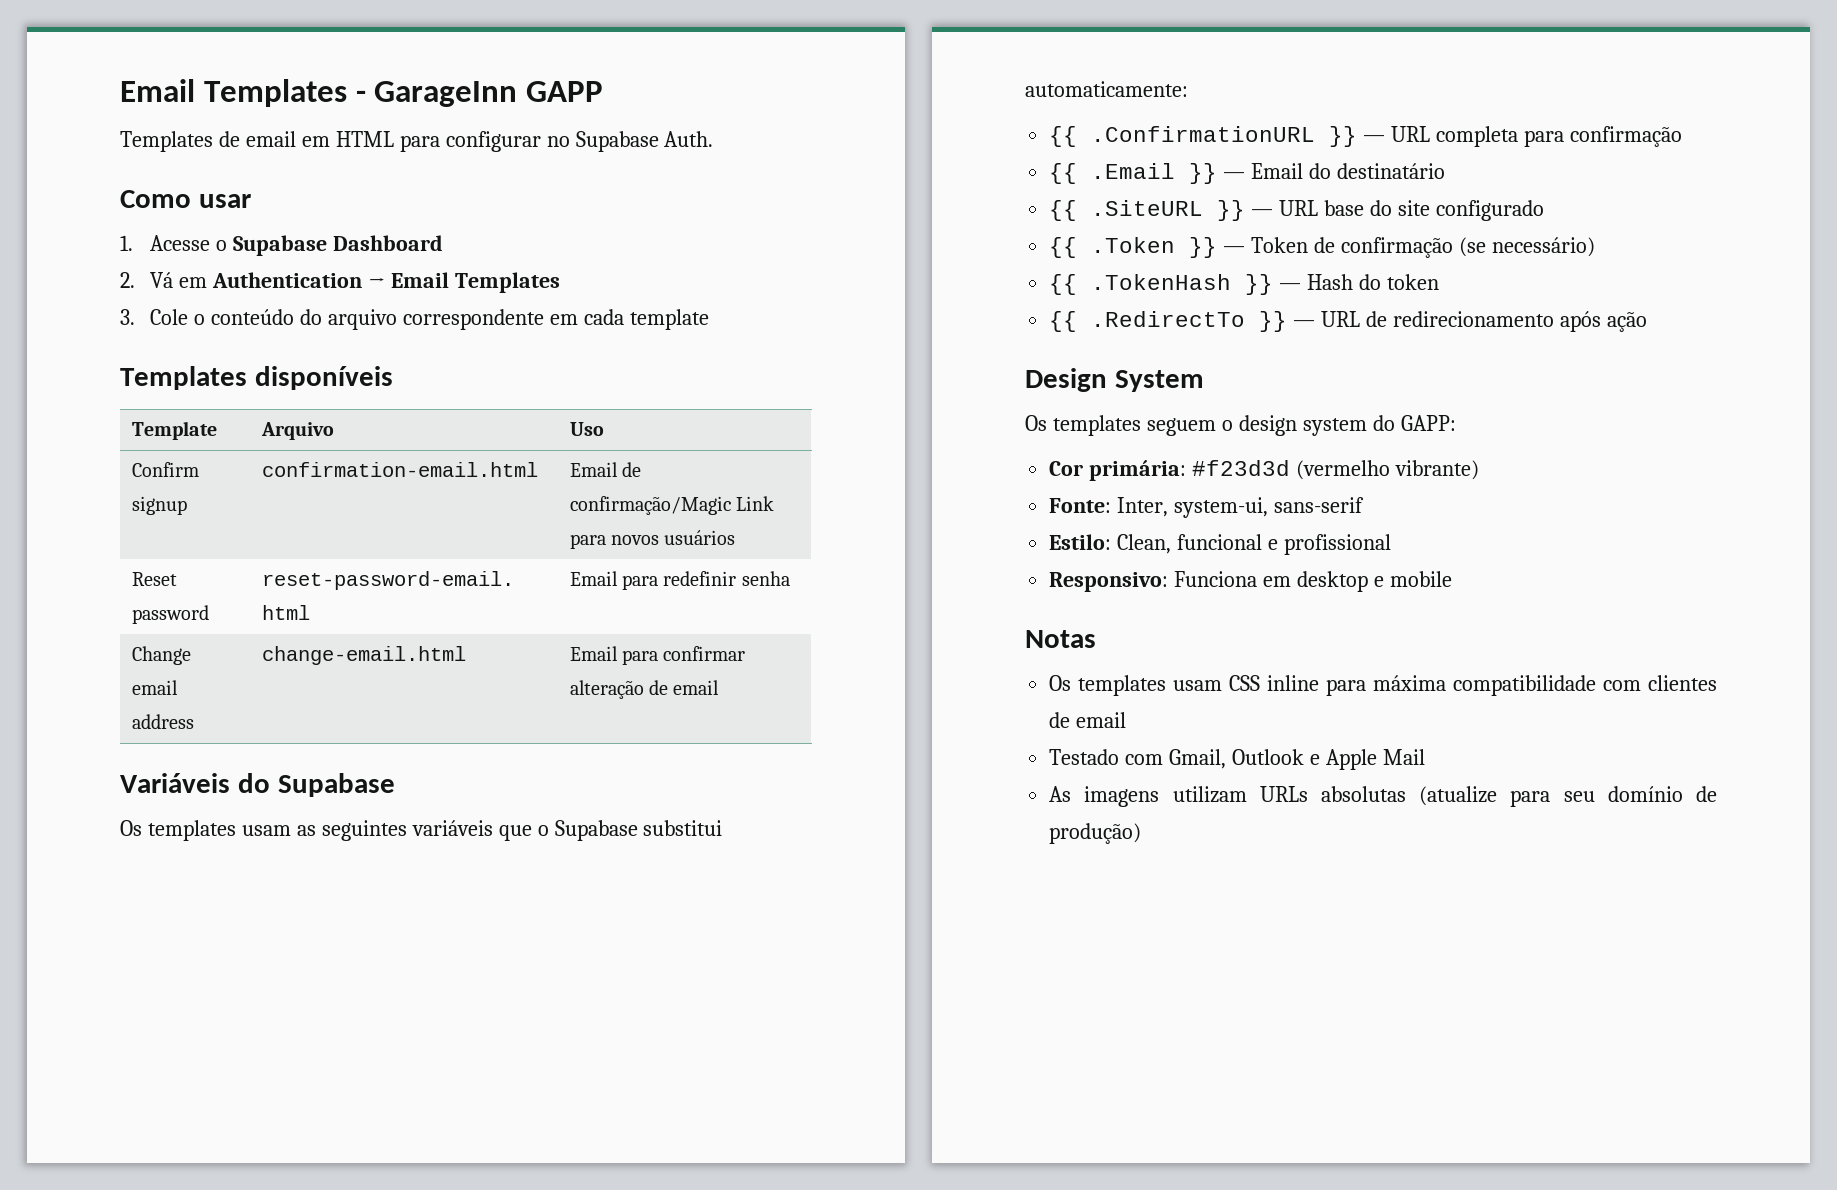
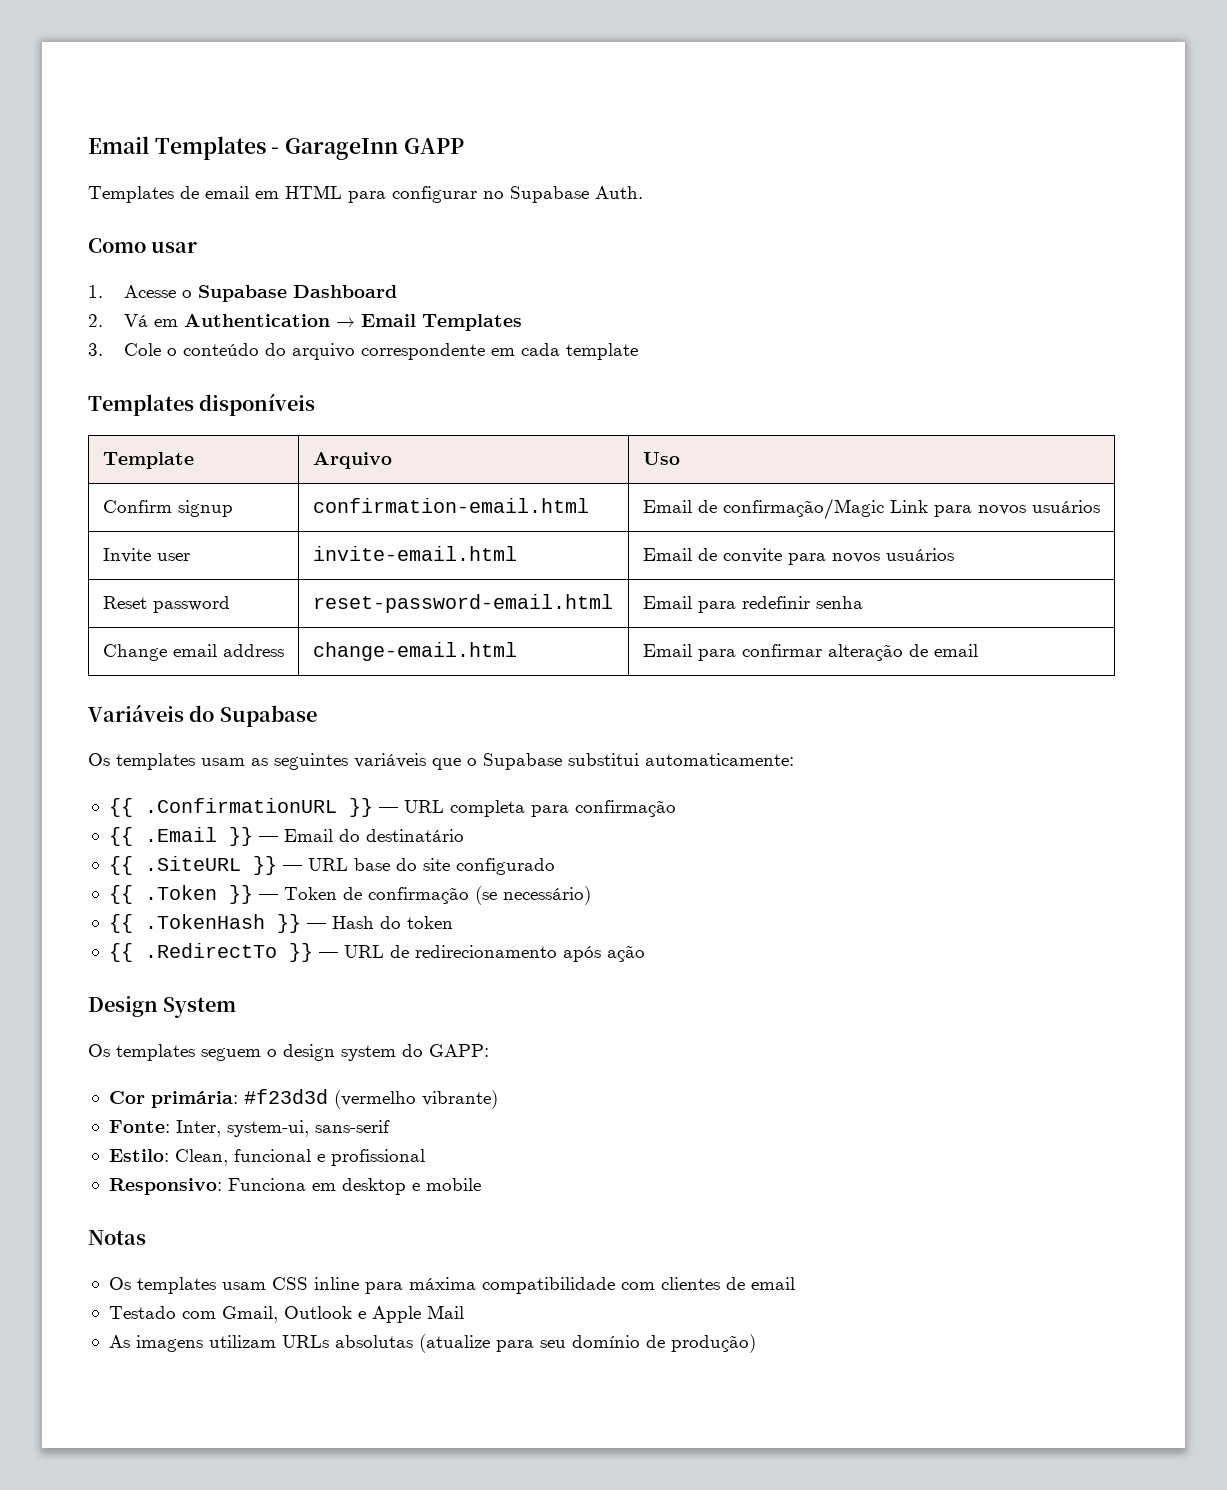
+ Invite user | invite-email.html | Email de convite para novos usuários

